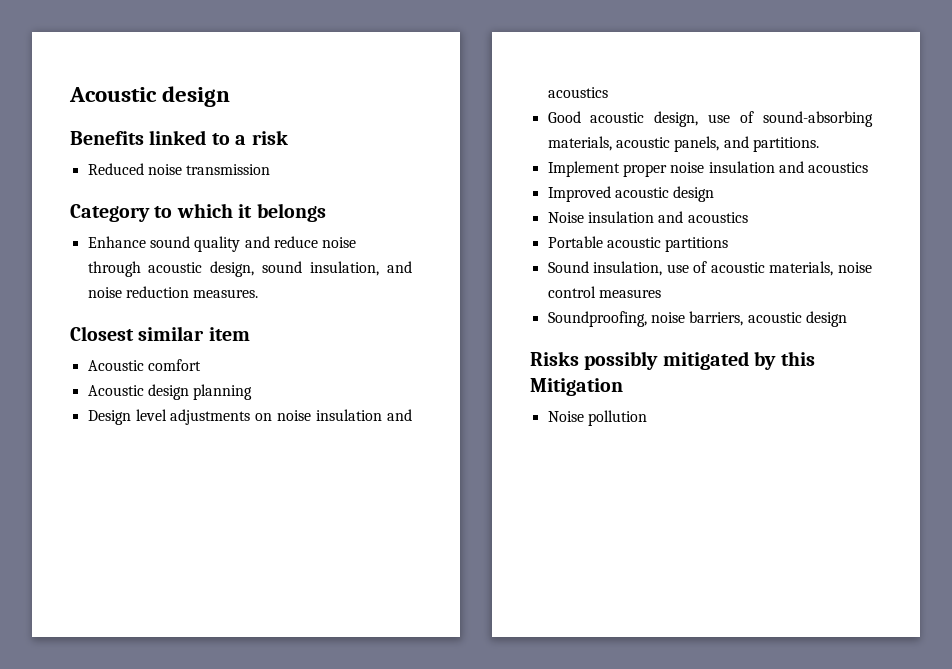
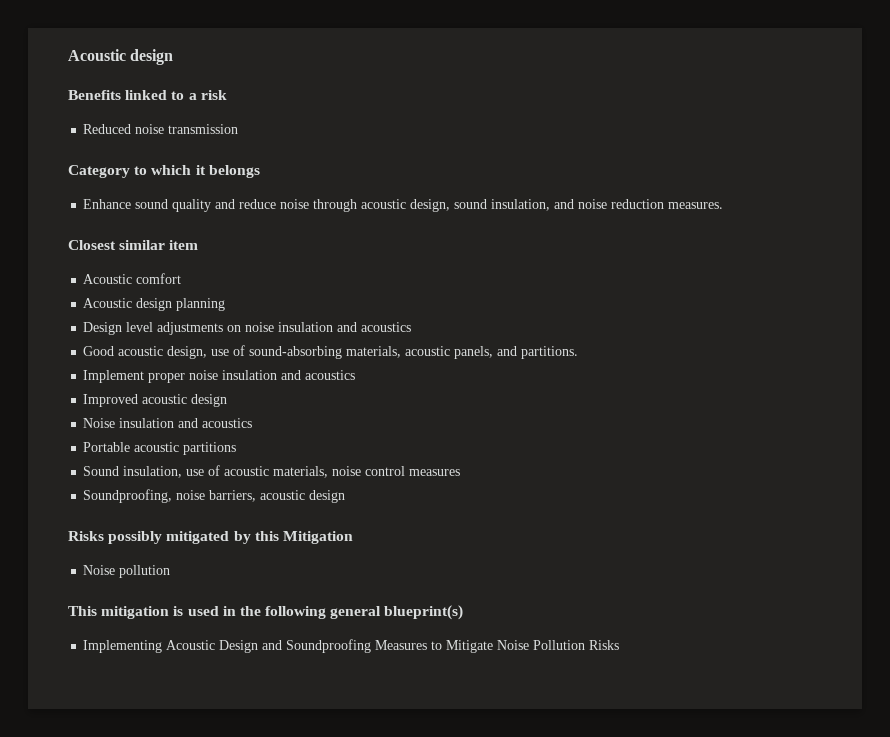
+ This mitigation is used in the following general blueprint(s)
+ Implementing Acoustic Design and Soundproofing Measures to Mitigate Noise Pollution Risks

